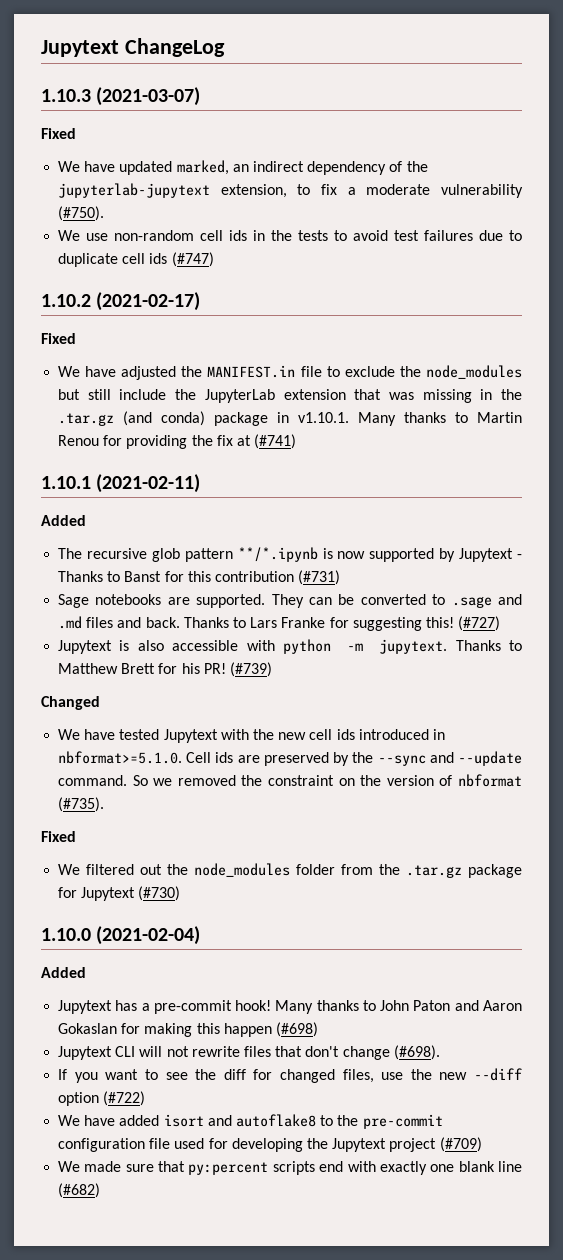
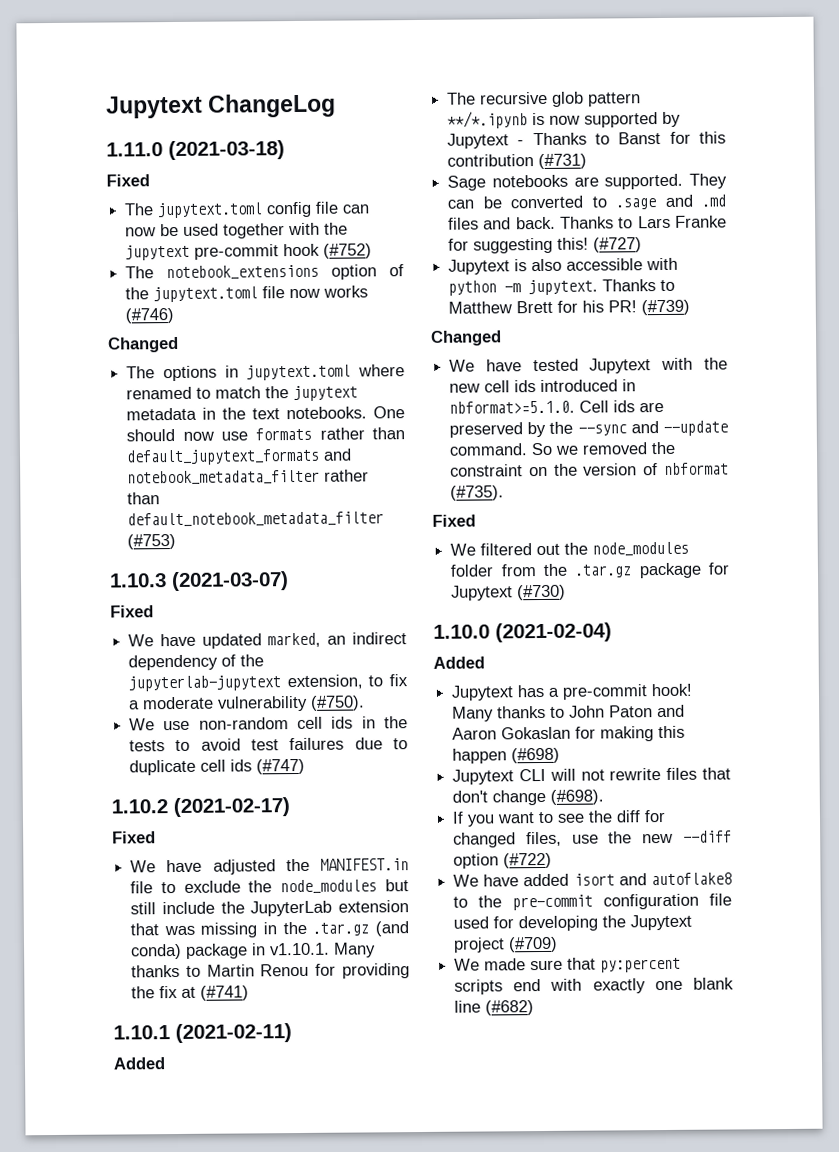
+ 1.11.0 (2021-03-18)
+ Fixed
+ The jupytext.toml config file can now be used together with the jupytext pre-commit hook (#752)
+ The notebook_extensions option of the jupytext.toml file now works (#746)
+ Changed
+ The options in jupytext.toml where renamed to match the jupytext metadata in the text notebooks. One should now use formats rather than default_jupytext_formats and notebook_metadata_filter rather than default_notebook_metadata_filter (#753)

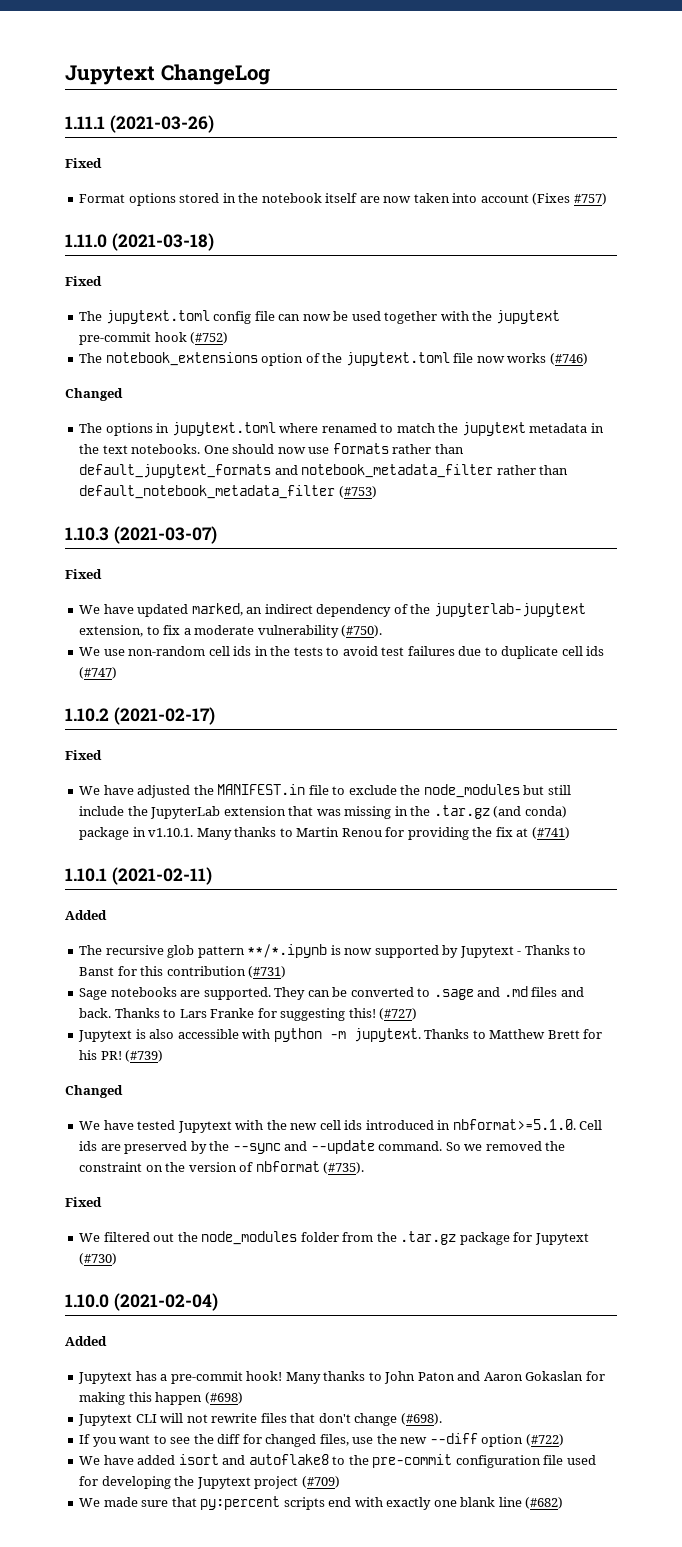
+ 1.11.1 (2021-03-26)
+ Fixed
+ Format options stored in the notebook itself are now taken into account (Fixes #757)

